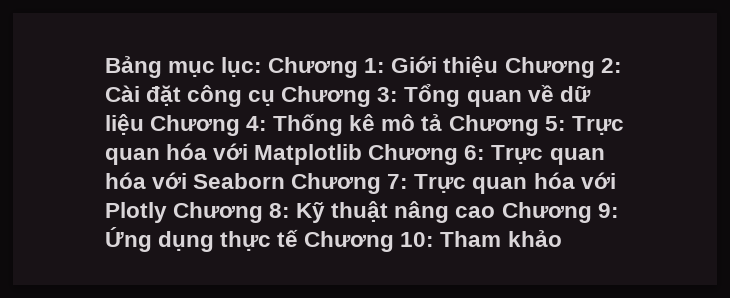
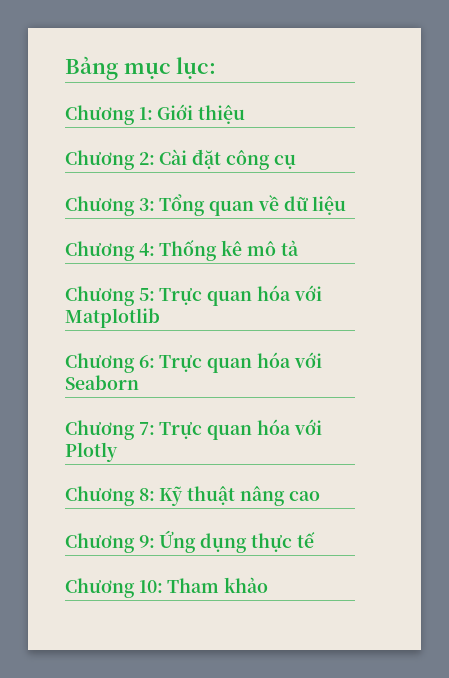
- Bảng mục lục: Chương 1:
+ Bảng mục lục:
+ Chương 1:
- Giới thiệu Chương 2:
+ Giới thiệu
+ Chương 2:
- Cài đặt công cụ Chương 3:
+ Cài đặt công cụ
+ Chương 3:
- Tổng quan về dữ liệu Chương 4:
+ Tổng quan về dữ liệu
+ Chương 4:
- Thống kê mô tả Chương 5:
+ Thống kê mô tả
+ Chương 5:
- Trực quan hóa với Matplotlib Chương 6:
+ Trực quan hóa với Matplotlib
+ Chương 6:
- Trực quan hóa với Seaborn Chương 7:
+ Trực quan hóa với Seaborn
+ Chương 7:
- Trực quan hóa với Plotly Chương 8:
+ Trực quan hóa với Plotly
+ Chương 8:
- Kỹ thuật nâng cao Chương 9:
+ Kỹ thuật nâng cao
+ Chương 9:
- Ứng dụng thực tế Chương 10:
+ Ứng dụng thực tế
+ Chương 10:

